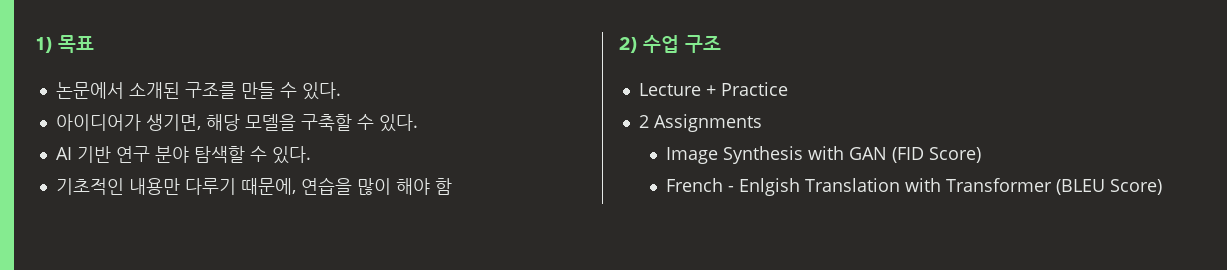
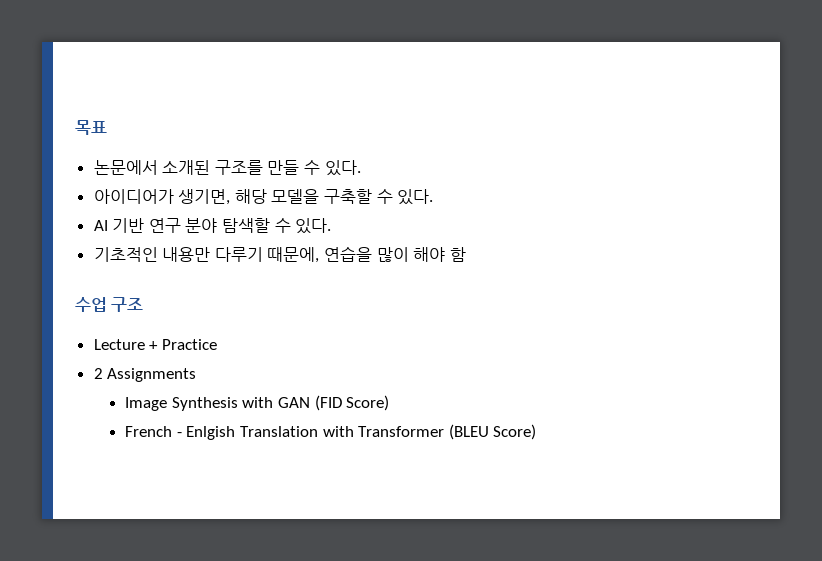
- 1) 목표
+ 목표
- 2) 수업 구조
+ 수업 구조

